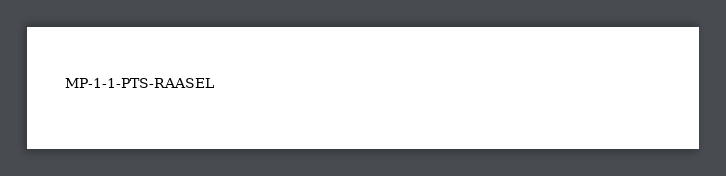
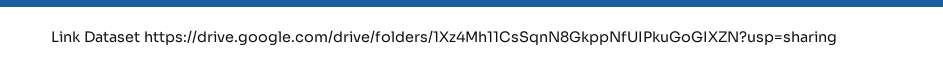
- MP-1-1-PTS-RAASEL
+ Link Dataset https://drive.google.com/drive/folders/1Xz4Mh11CsSqnN8GkppNfUIPkuGoGIXZN?usp=sharing

